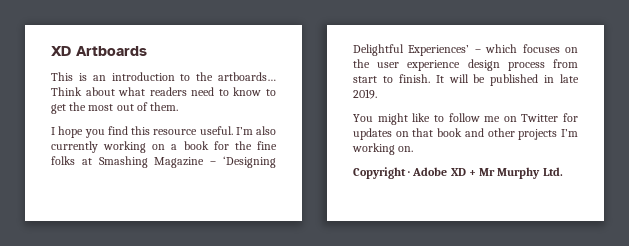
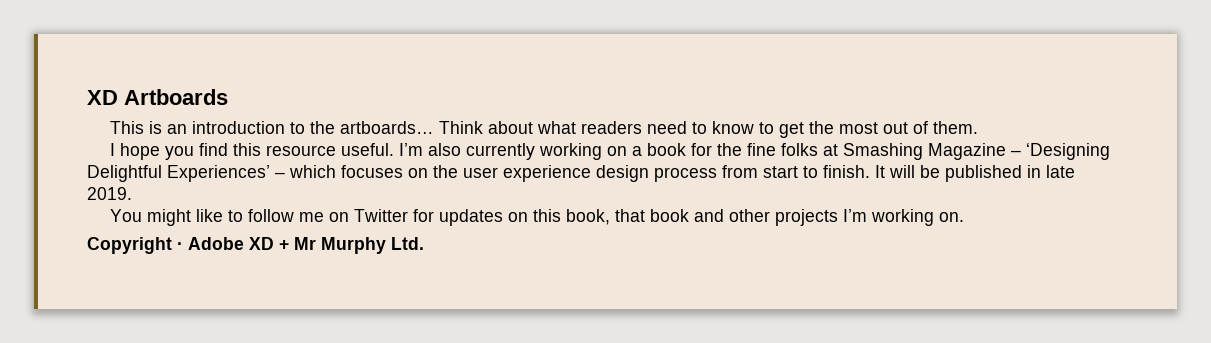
- You might like to follow me on Twitter for updates on that book and other projects I’m working on.
+ You might like to follow me on Twitter for updates on this book, that book and other projects I’m working on.

